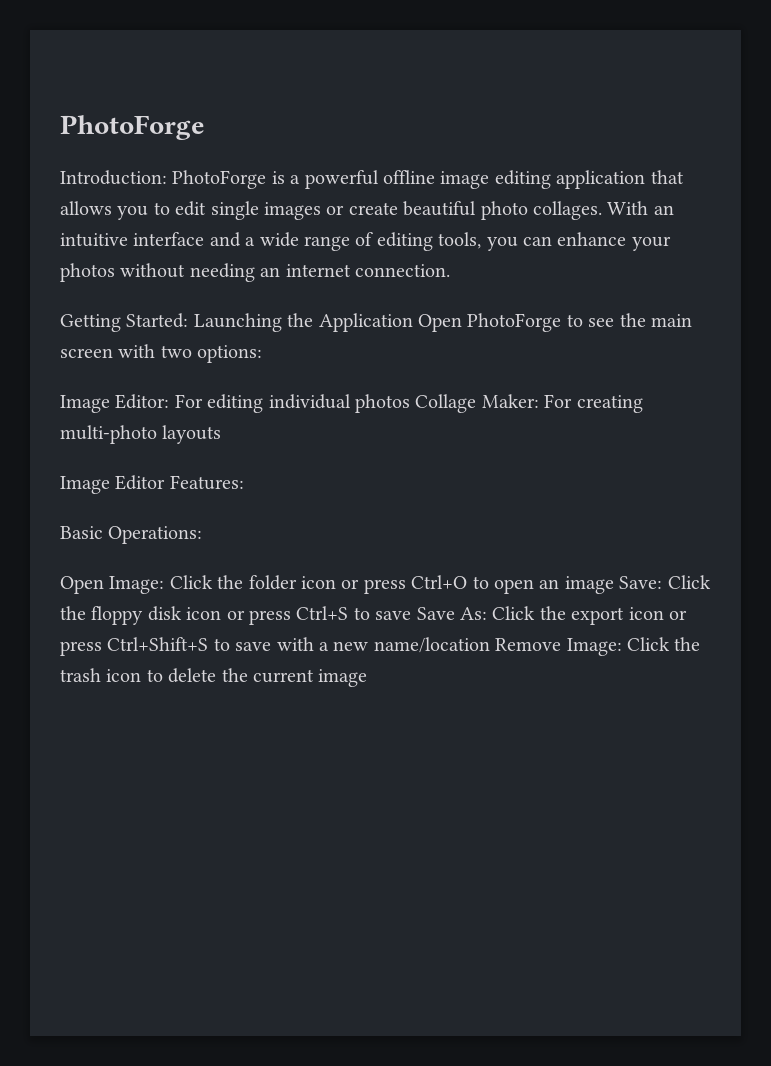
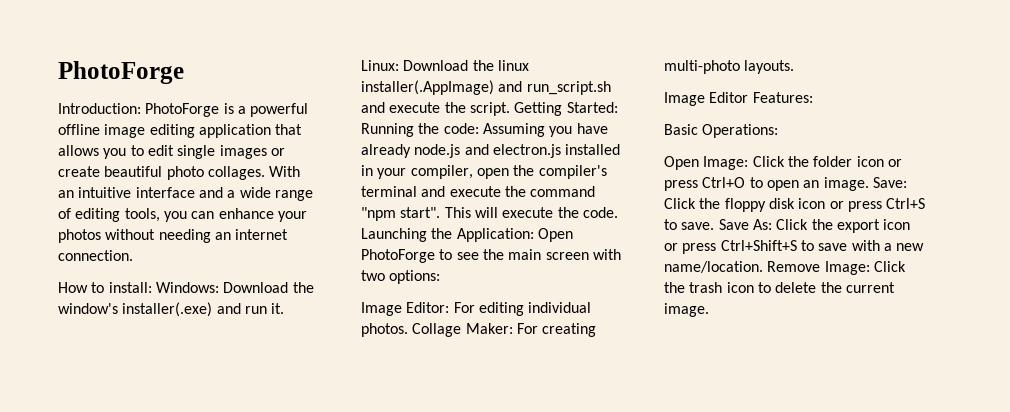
- Getting Started: Launching the Application Open PhotoForge to see the main screen with two options:
+ How to install: Windows: Download the window's installer(.exe) and run it. Linux: Download the linux installer(.AppImage) and run_script.sh and execute the script. Getting Started: Running the code: Assuming you have already node.js and electron.js installed in your compiler, open the compiler's terminal and execute the command "npm start". This will execute the code. Launching the Application: Open PhotoForge to see the main screen with two options:
- Image Editor: For editing individual photos Collage Maker: For creating multi-photo layouts
+ Image Editor: For editing individual photos. Collage Maker: For creating multi-photo layouts.
- Open Image: Click the folder icon or press Ctrl+O to open an image Save: Click the floppy disk icon or press Ctrl+S to save Save As: Click the export icon or press Ctrl+Shift+S to save with a new name/location Remove Image: Click the trash icon to delete the current image
+ Open Image: Click the folder icon or press Ctrl+O to open an image. Save: Click the floppy disk icon or press Ctrl+S to save. Save As: Click the export icon or press Ctrl+Shift+S to save with a new name/location. Remove Image: Click the trash icon to delete the current image.

